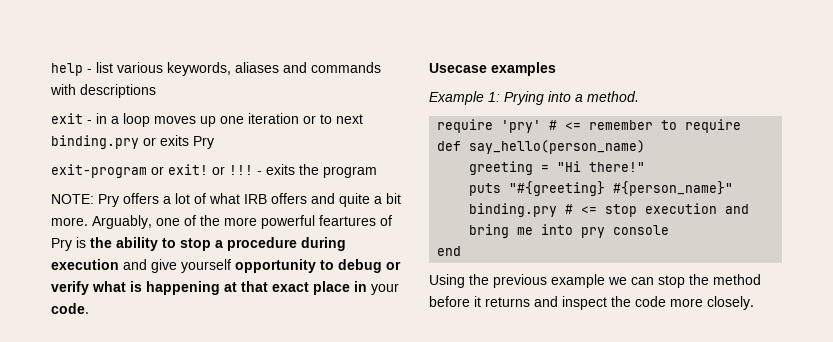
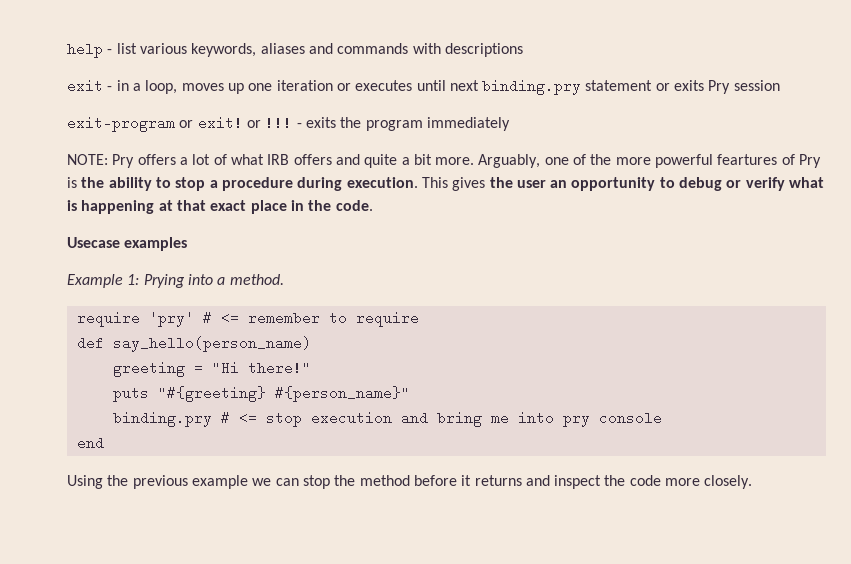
- exit - in a loop moves up one iteration or to next binding.pry or exits Pry
+ exit - in a loop, moves up one iteration or executes until next binding.pry statement or exits Pry session
- - exits the program
+ - exits the program immediately
- Arguably, one of the more powerful feartures of Pry is the ability to stop a procedure during execution and give yourself opportunity to debug or verify what is happening at that exact place in your code.
+ Arguably, one of the more powerful feartures of Pry is the ability to stop a procedure during execution. This gives the user an opportunity to debug or verify what is happening at that exact place in the code.

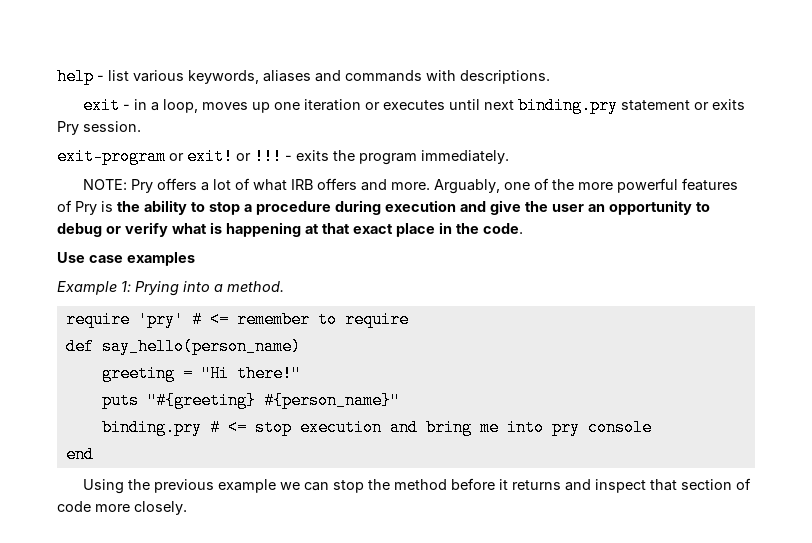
- help - list various keywords, aliases and commands with descriptions
+ help - list various keywords, aliases and commands with descriptions.
- exit - in a loop, moves up one iteration or executes until next binding.pry statement or exits Pry session
+ exit - in a loop, moves up one iteration or executes until next binding.pry statement or exits Pry session.
- - exits the program immediately
+ - exits the program immediately.
- NOTE: Pry offers a lot of what IRB offers and quite a bit more.
+ NOTE: Pry offers a lot of what IRB offers and more.
- Arguably, one of the more powerful feartures of Pry is the ability to stop a procedure during execution. This gives the user an opportunity to debug or verify what is happening at that exact place in the code.
+ Arguably, one of the more powerful features of Pry is the ability to stop a procedure during execution and give the user an opportunity to debug or verify what is happening at that exact place in the code.
- Usecase examples
+ Use case examples
- Using the previous example we can stop the method before it returns and inspect the code more closely.
+ Using the previous example we can stop the method before it returns and inspect that section of code more closely.

